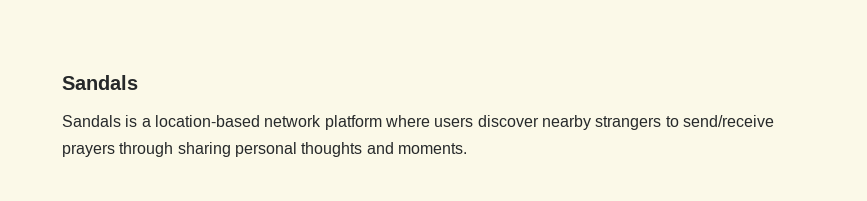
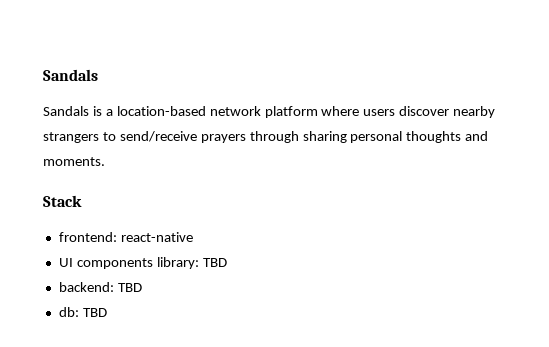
+ Stack
+ frontend: react-native
+ UI components library: TBD
+ backend: TBD
+ db: TBD

